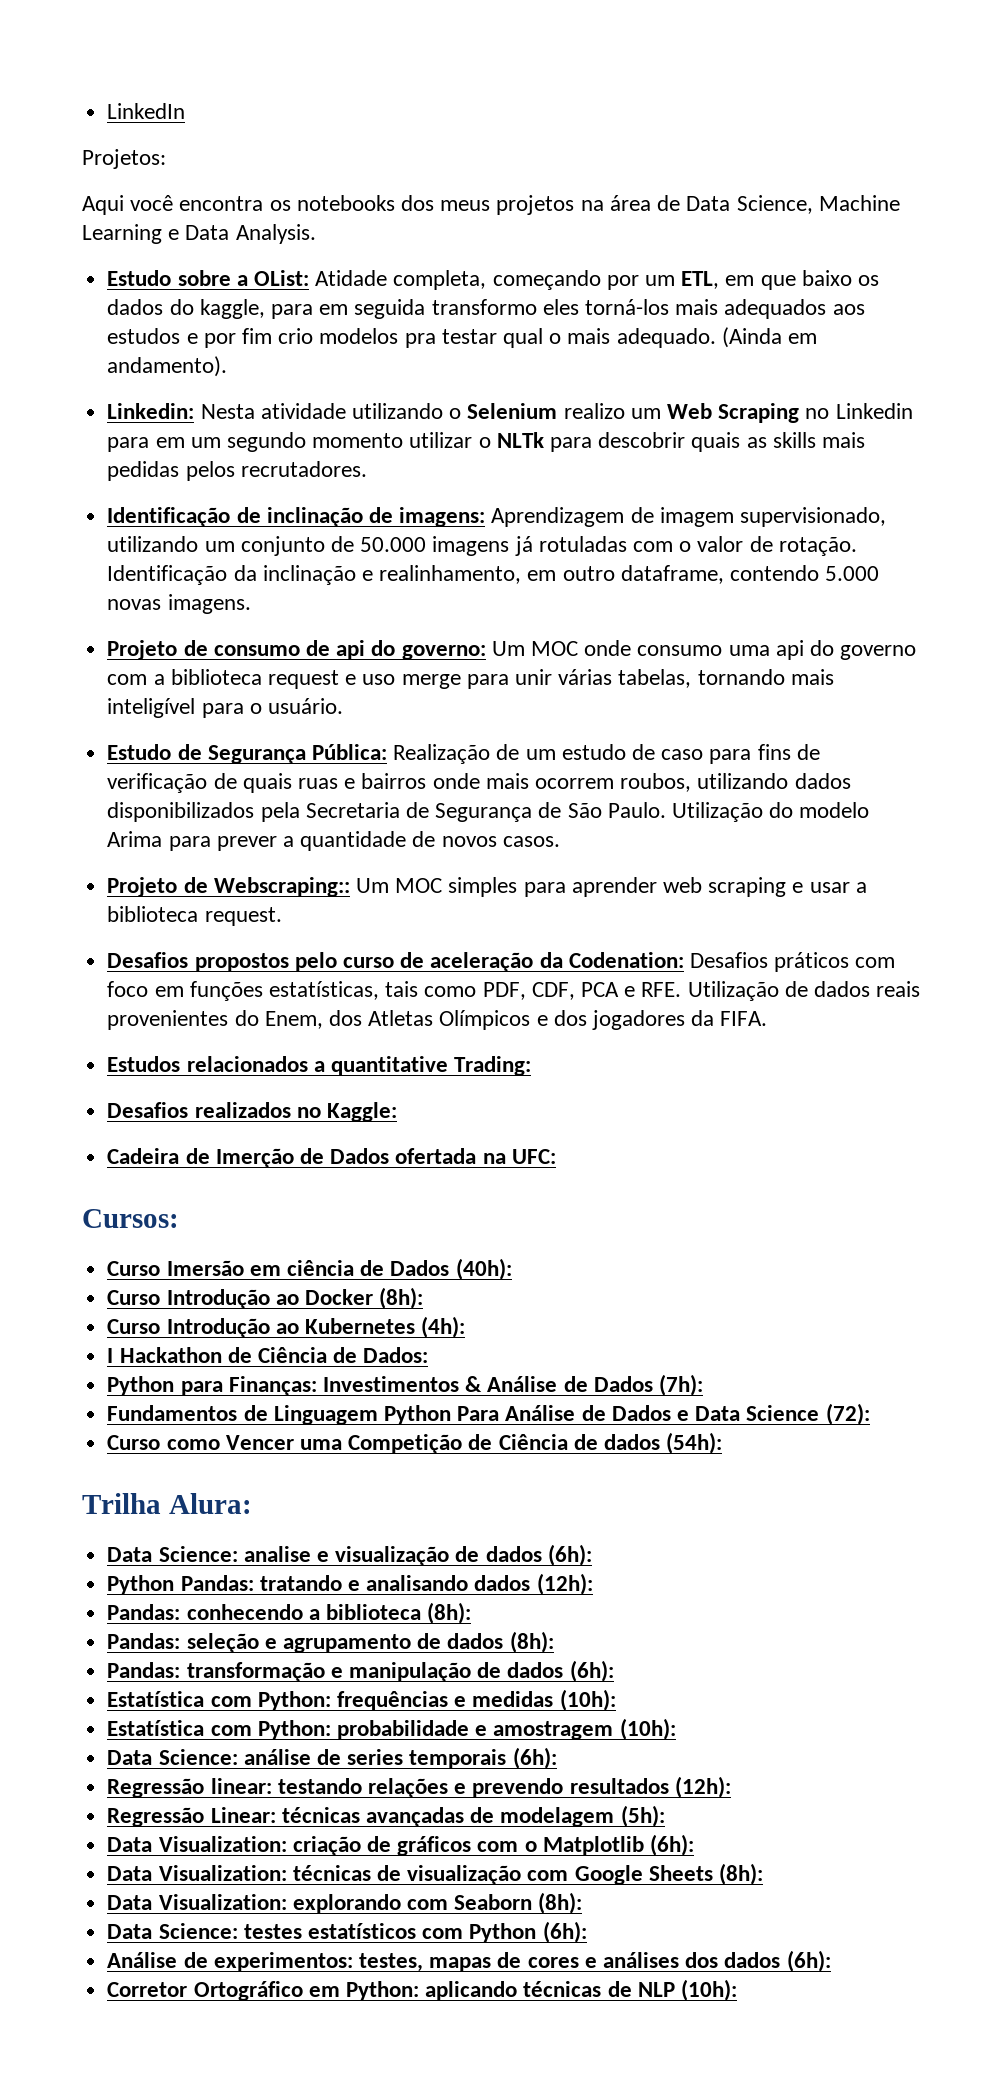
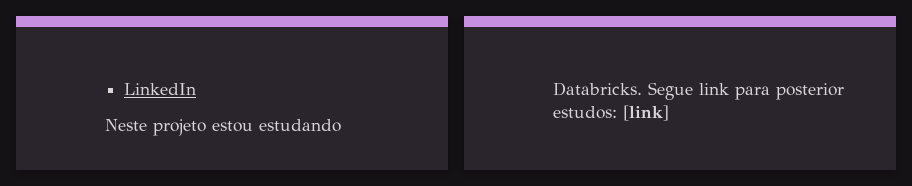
- Projetos:
- Aqui você encontra os notebooks dos meus projetos na área de Data Science, Machine Learning e Data Analysis.
- Estudo sobre a OList: Atidade completa, começando por um ETL, em que baixo os dados do kaggle, para em seguida transformo eles torná-los mais adequados aos estudos e por fim crio modelos pra testar qual o mais adequado. (Ainda em andamento).
- Linkedin: Nesta atividade utilizando o Selenium realizo um Web Scraping no Linkedin para em um segundo momento utilizar o NLTk para descobrir quais as skills mais pedidas pelos recrutadores.
- Identificação de inclinação de imagens: Aprendizagem de imagem supervisionado, utilizando um conjunto de 50.000 imagens já rotuladas com o valor de rotação. Identificação da inclinação e realinhamento, em outro dataframe, contendo 5.000 novas imagens.
- Projeto de consumo de api do governo: Um MOC onde consumo uma api do governo com a biblioteca request e uso merge para unir várias tabelas, tornando mais inteligível para o usuário.
- Estudo de Segurança Pública: Realização de um estudo de caso para fins de verificação de quais ruas e bairros onde mais ocorrem roubos, utilizando dados disponibilizados pela Secretaria de Segurança de São Paulo. Utilização do modelo Arima para prever a quantidade de novos casos.
- Projeto de Webscraping:: Um MOC simples para aprender web scraping e usar a biblioteca request.
- Desafios propostos pelo curso de aceleração da Codenation: Desafios práticos com foco em funções estatísticas, tais como PDF, CDF, PCA e RFE. Utilização de dados reais provenientes do Enem, dos Atletas Olímpicos e dos jogadores da FIFA.
- Estudos relacionados a quantitative Trading:
- Desafios realizados no Kaggle:
- Cadeira de Imerção de Dados ofertada na UFC:
- Cursos:
- Curso Imersão em ciência de Dados (40h):
- Curso Introdução ao Docker (8h):
- Curso Introdução ao Kubernetes (4h):
- I Hackathon de Ciência de Dados:
- Python para Finanças: Investimentos & Análise de Dados (7h):
- Fundamentos de Linguagem Python Para Análise de Dados e Data Science (72):
- Curso como Vencer uma Competição de Ciência de dados (54h):
- Trilha Alura:
- Data Science: analise e visualização de dados (6h):
- Python Pandas: tratando e analisando dados (12h):
- Pandas: conhecendo a biblioteca (8h):
- Pandas: seleção e agrupamento de dados (8h):
- Pandas: transformação e manipulação de dados (6h):
- Estatística com Python: frequências e medidas (10h):
- Estatística com Python: probabilidade e amostragem (10h):
- Data Science: análise de series temporais (6h):
- Regressão linear: testando relações e prevendo resultados (12h):
- Regressão Linear: técnicas avançadas de modelagem (5h):
- Data Visualization: criação de gráficos com o Matplotlib (6h):
- Data Visualization: técnicas de visualização com Google Sheets (8h):
- Data Visualization: explorando com Seaborn (8h):
- Data Science: testes estatísticos com Python (6h):
- Análise de experimentos: testes, mapas de cores e análises dos dados (6h):
- Corretor Ortográfico em Python: aplicando técnicas de NLP (10h):
+ Neste projeto estou estudando Databricks. Segue link para posterior estudos: [link]

